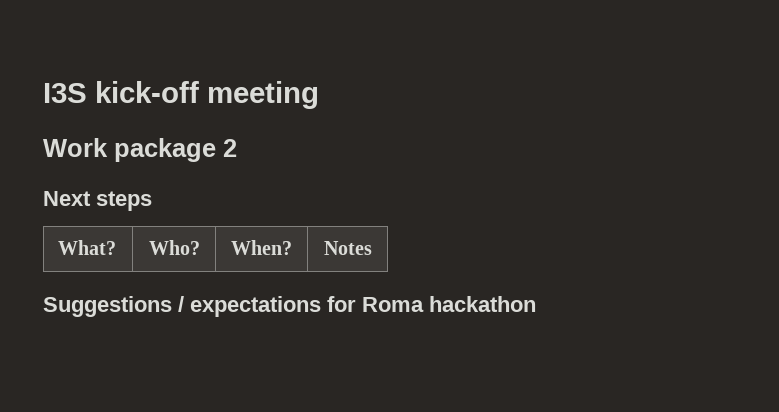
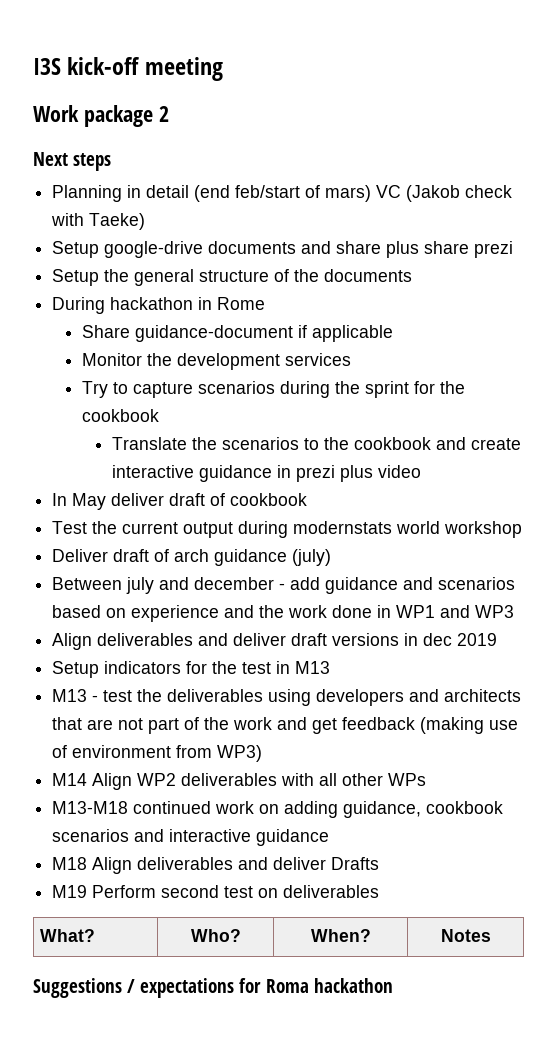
+ Planning in detail (end feb/start of mars) VC (Jakob check with Taeke)
+ Setup google-drive documents and share plus share prezi
+ Setup the general structure of the documents
+ During hackathon in Rome
+ Share guidance-document if applicable
+ Monitor the development services
+ Try to capture scenarios during the sprint for the cookbook
+ Translate the scenarios to the cookbook and create interactive guidance in prezi plus video
+ In May deliver draft of cookbook
+ Test the current output during modernstats world workshop
+ Deliver draft of arch guidance (july)
+ Between july and december - add guidance and scenarios based on experience and the work done in WP1 and WP3
+ Align deliverables and deliver draft versions in dec 2019
+ Setup indicators for the test in M13
+ M13 - test the deliverables using developers and architects that are not part of the work and get feedback (making use of environment from WP3)
+ M14 Align WP2 deliverables with all other WPs
+ M13-M18 continued work on adding guidance, cookbook scenarios and interactive guidance
+ M18 Align deliverables and deliver Drafts
+ M19 Perform second test on deliverables

